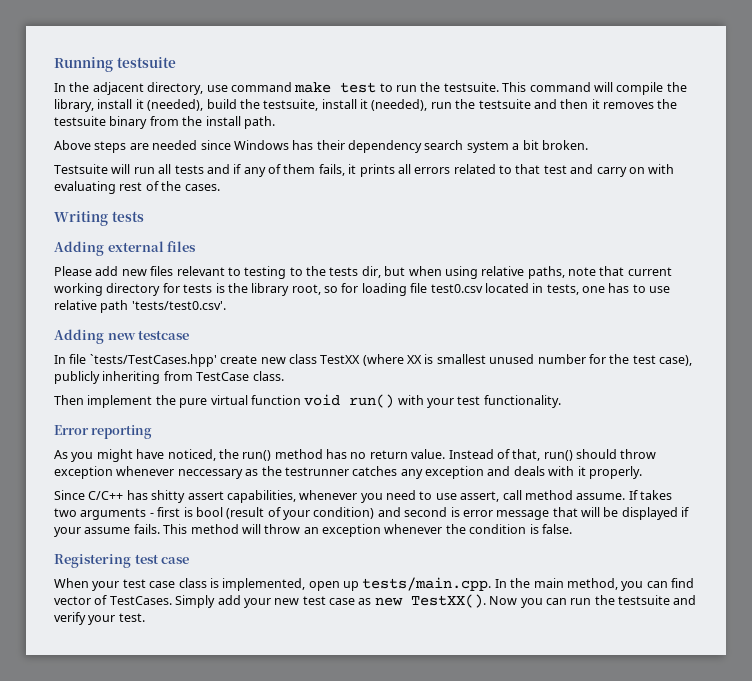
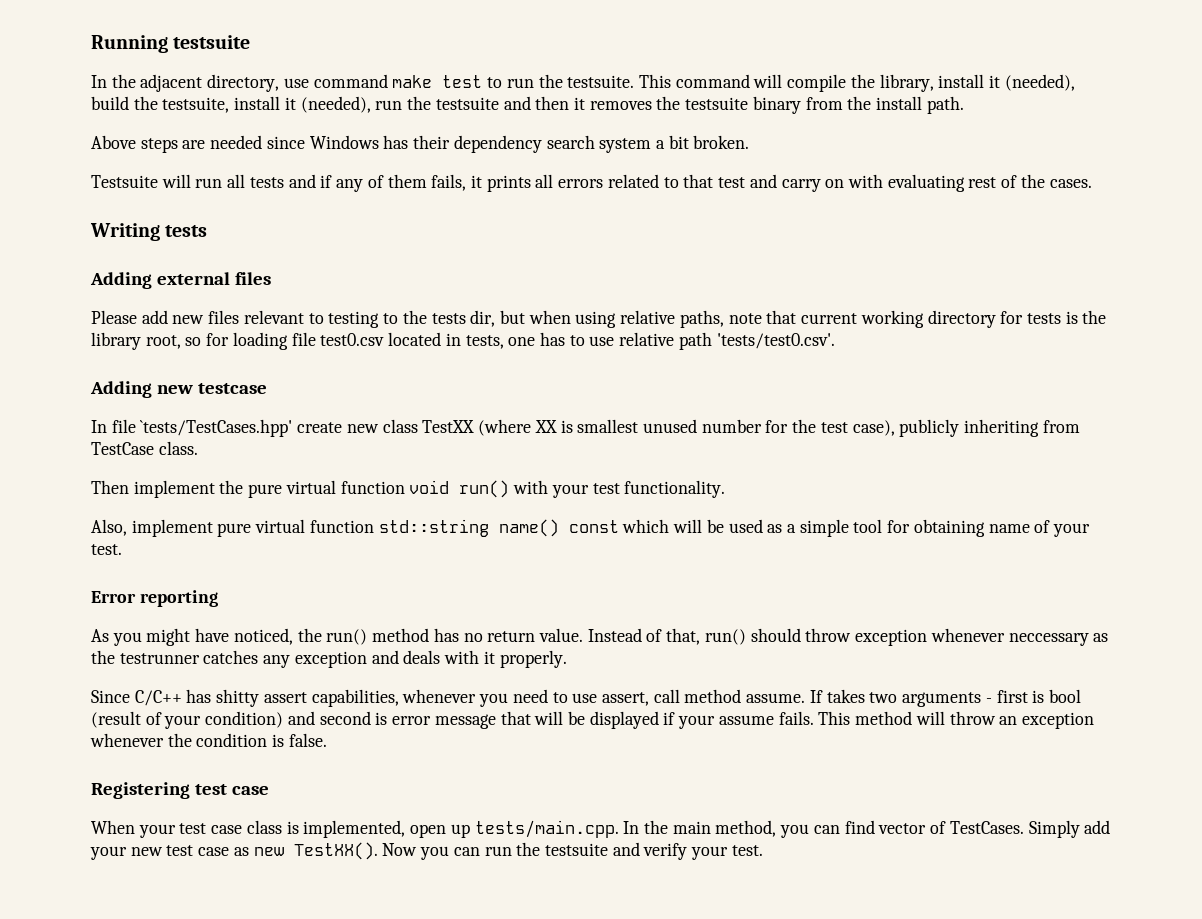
+ Also, implement pure virtual function std::string name() const which will be used as a simple tool for obtaining name of your test.

